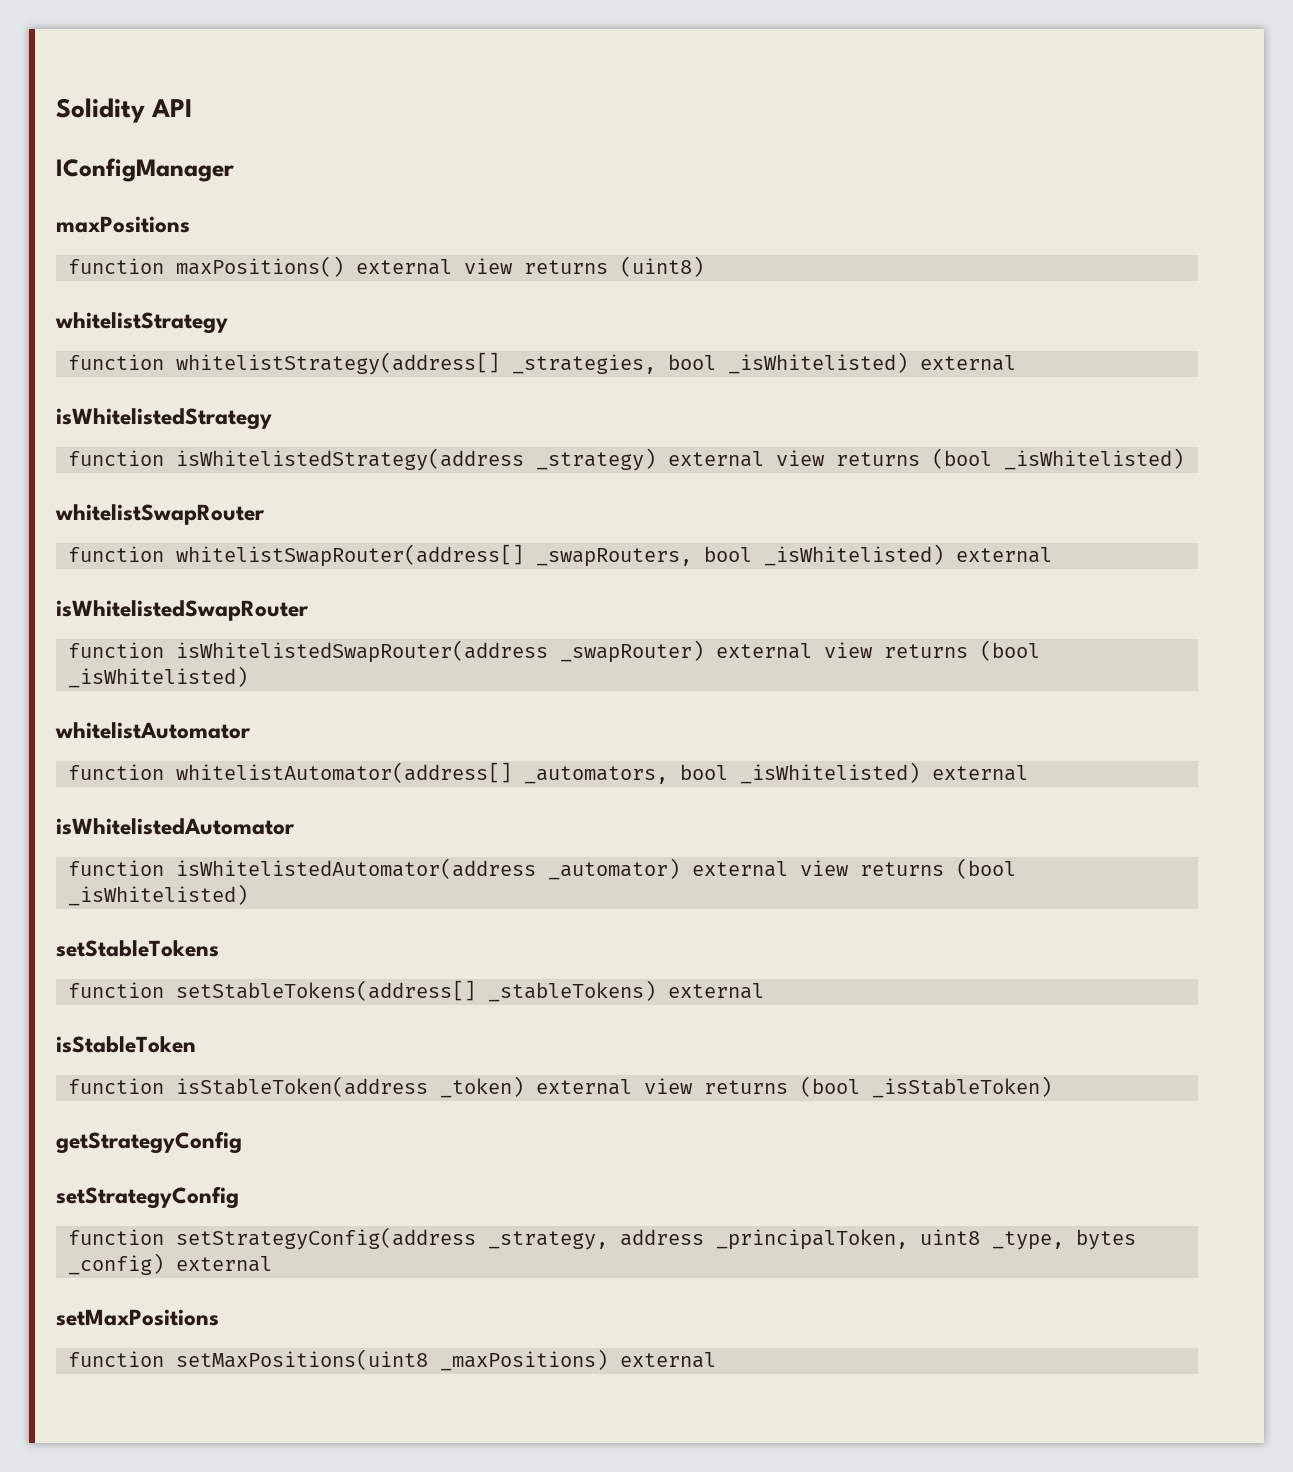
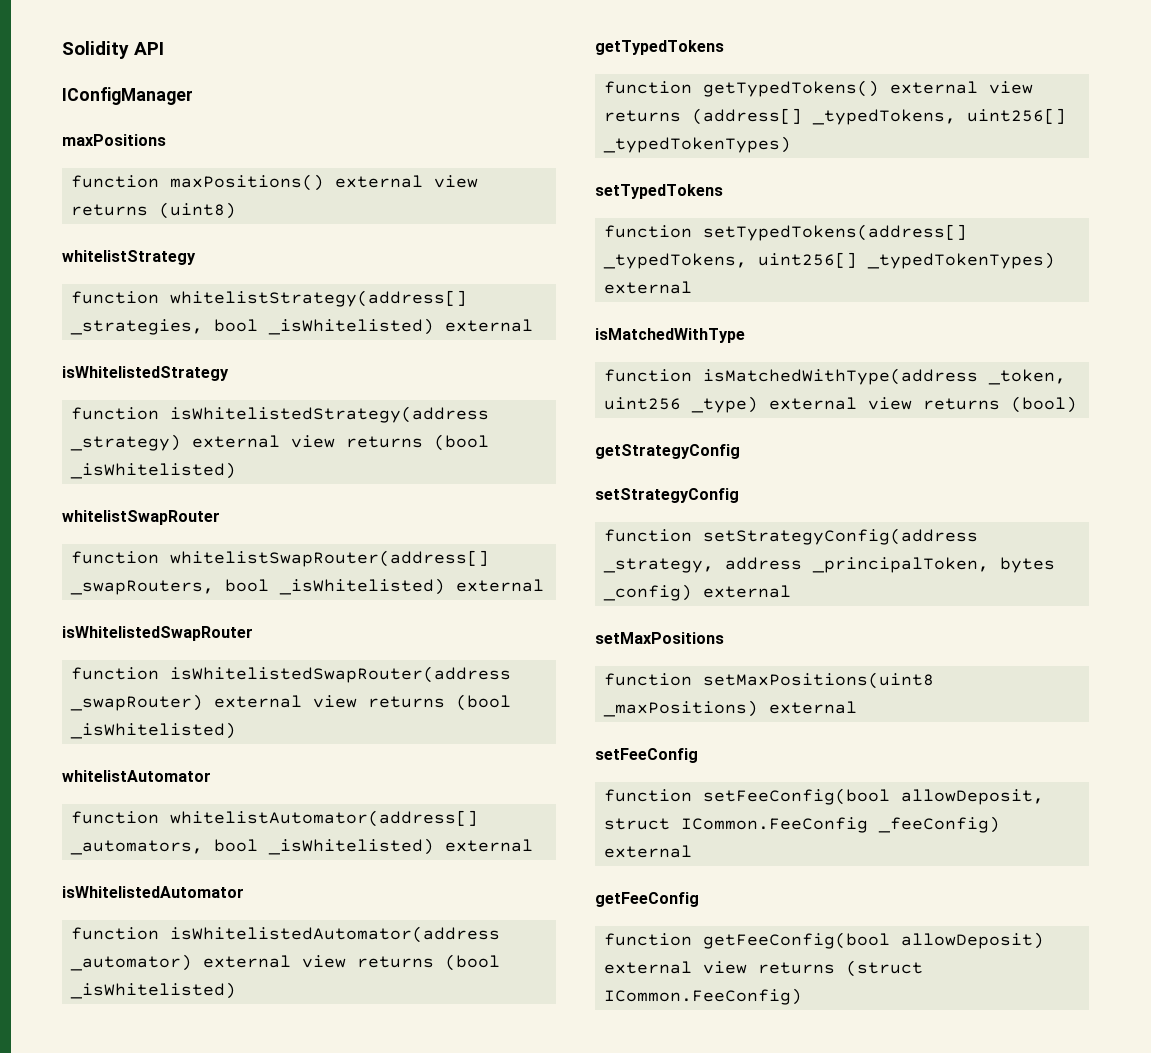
- setStableTokens
- function setStableTokens(address[] _stableTokens) external
- isStableToken
- function isStableToken(address _token) external view returns (bool _isStableToken)
+ getTypedTokens
+ function getTypedTokens() external view returns (address[] _typedTokens, uint256[] _typedTokenTypes)
+ setTypedTokens
+ function setTypedTokens(address[] _typedTokens, uint256[] _typedTokenTypes) external
+ isMatchedWithType
+ function isMatchedWithType(address _token, uint256 _type) external view returns (bool)
- function setStrategyConfig(address _strategy, address _principalToken, uint8 _type, bytes _config) external
+ function setStrategyConfig(address _strategy, address _principalToken, bytes _config) external
+ setFeeConfig
+ function setFeeConfig(bool allowDeposit, struct ICommon.FeeConfig _feeConfig) external
+ getFeeConfig
+ function getFeeConfig(bool allowDeposit) external view returns (struct ICommon.FeeConfig)

